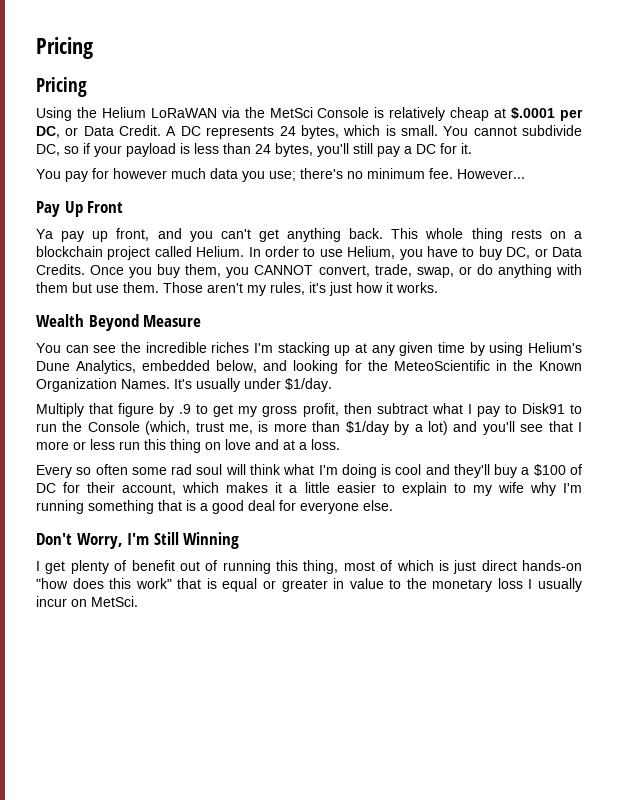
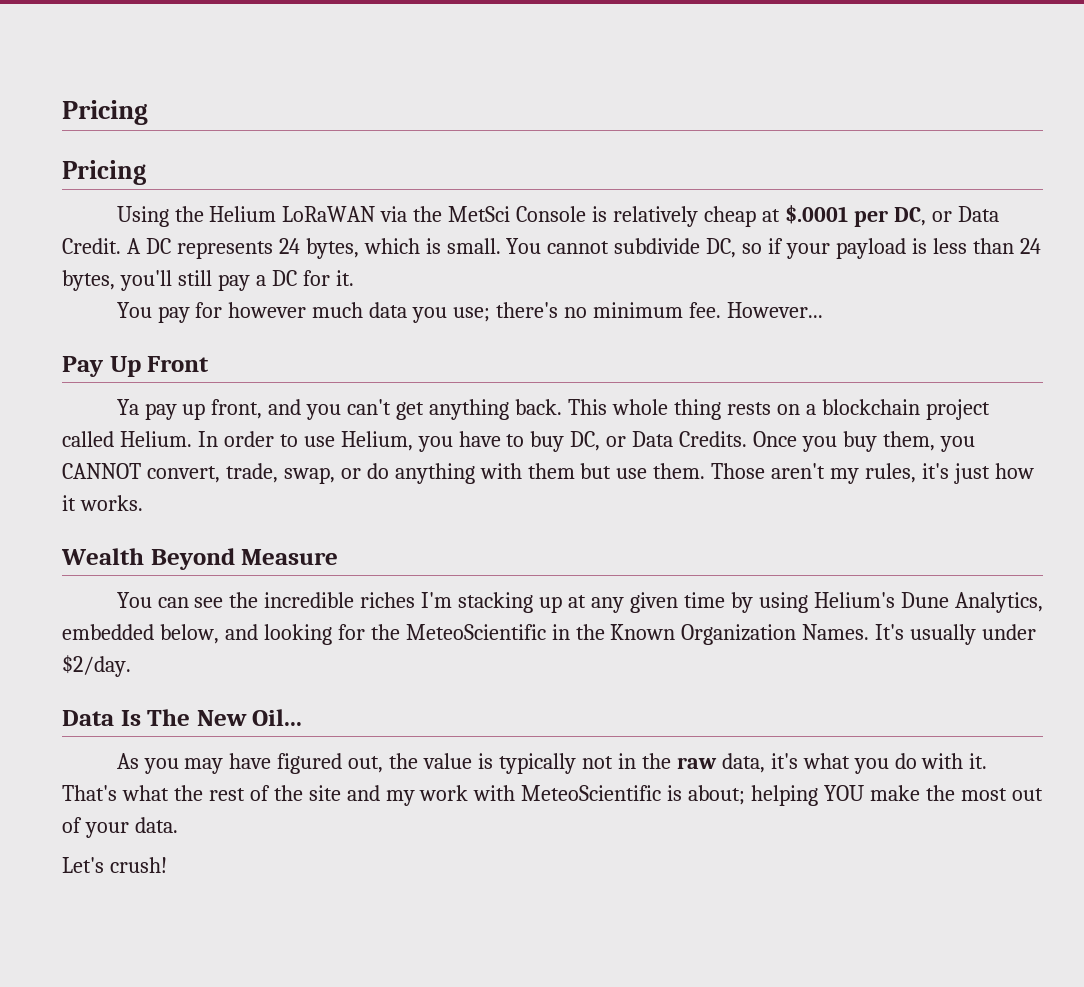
- It's usually under $1/day.
- Multiply that figure by .9 to get my gross profit, then subtract what I pay to Disk91 to run the Console (which, trust me, is more than $1/day by a lot) and you'll see that I more or less run this thing on love and at a loss.
- Every so often some rad soul will think what I'm doing is cool and they'll buy a $100 of DC for their account, which makes it a little easier to explain to my wife why I'm running something that is a good deal for everyone else.
- Don't Worry, I'm Still Winning
- I get plenty of benefit out of running this thing, most of which is just direct hands-on "how does this work" that is equal or greater in value to the monetary loss I usually incur on MetSci.
+ It's usually under $2/day.
+ Data Is The New Oil...
+ As you may have figured out, the value is typically not in the raw data, it's what you do with it. That's what the rest of the site and my work with MeteoScientific is about; helping YOU make the most out of your data.
+ Let's crush!

